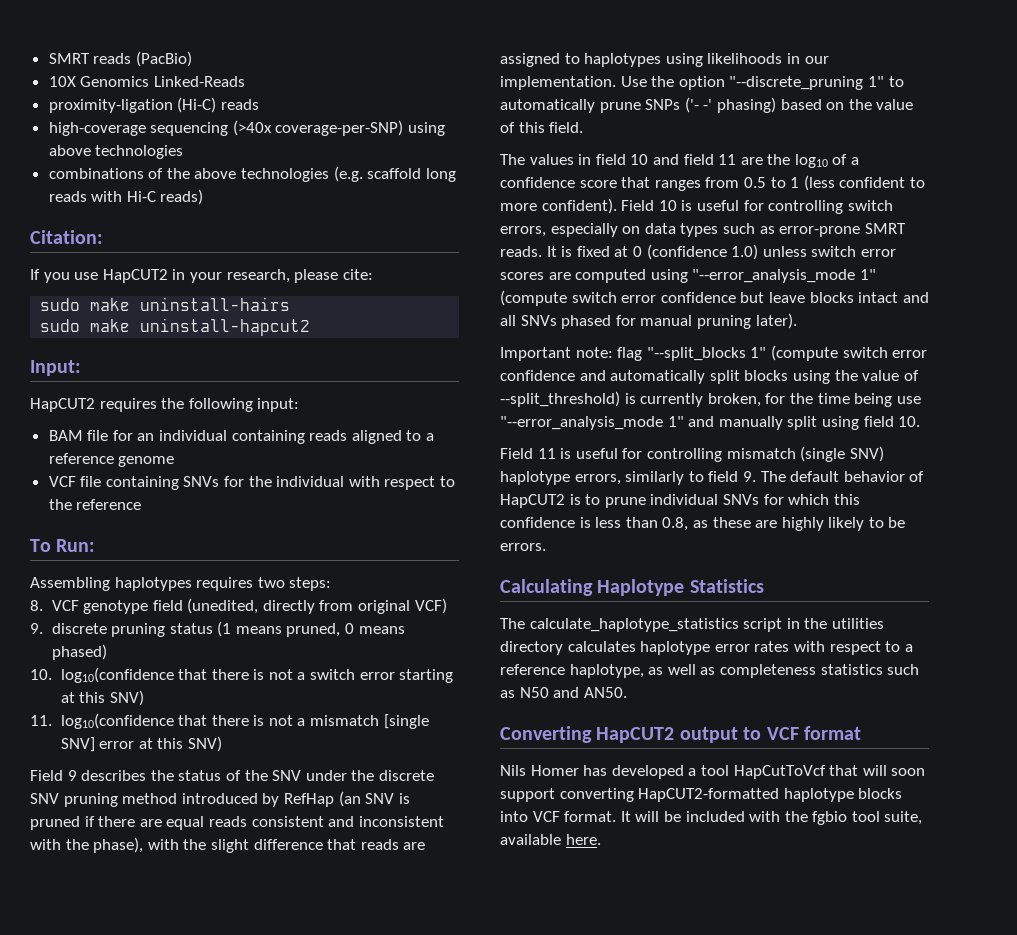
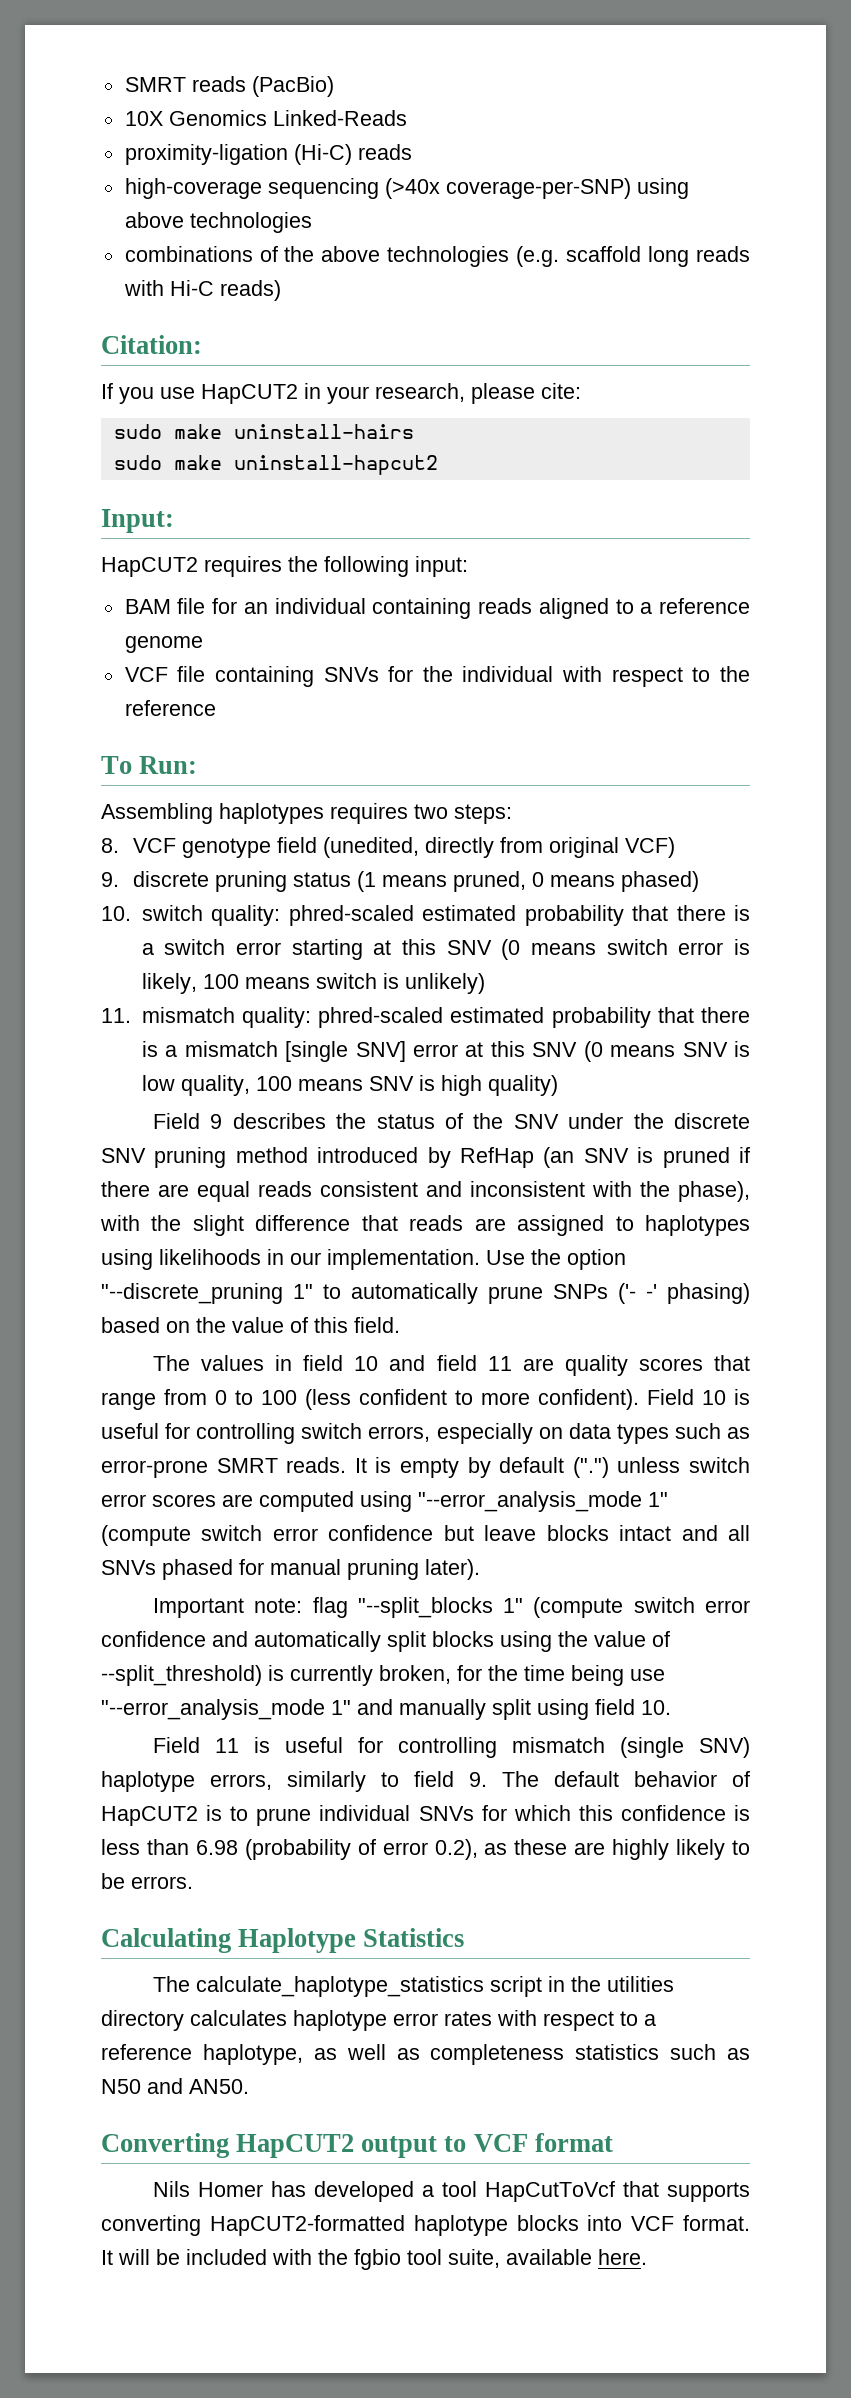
- 10. log10(confidence that there is not a switch error starting at this SNV)
- 11. log10(confidence that there is not a mismatch [single SNV] error at this SNV)
+ 10. switch quality: phred-scaled estimated probability that there is a switch error starting at this SNV (0 means switch error is likely, 100 means switch is unlikely)
+ 11. mismatch quality: phred-scaled estimated probability that there is a mismatch [single SNV] error at this SNV (0 means SNV is low quality, 100 means SNV is high quality)
- The values in field 10 and field 11 are the log10 of a confidence score that ranges from 0.5 to 1 (less confident to more confident).
+ The values in field 10 and field 11 are quality scores that range from 0 to 100 (less confident to more confident).
- It is fixed at 0 (confidence 1.0) unless switch error scores are computed using "--error_analysis_mode 1" (compute switch error confidence but leave blocks intact and all SNVs phased for manual pruning later).
+ It is empty by default (".") unless switch error scores are computed using "--error_analysis_mode 1" (compute switch error confidence but leave blocks intact and all SNVs phased for manual pruning later).
- Field 11 is useful for controlling mismatch (single SNV) haplotype errors, similarly to field 9. The default behavior of HapCUT2 is to prune individual SNVs for which this confidence is less than 0.8, as these are highly likely to be errors.
+ Field 11 is useful for controlling mismatch (single SNV) haplotype errors, similarly to field 9. The default behavior of HapCUT2 is to prune individual SNVs for which this confidence is less than 6.98 (probability of error 0.2), as these are highly likely to be errors.
- Nils Homer has developed a tool HapCutToVcf that will soon support converting HapCUT2-formatted haplotype blocks into VCF format.
+ Nils Homer has developed a tool HapCutToVcf that supports converting HapCUT2-formatted haplotype blocks into VCF format.

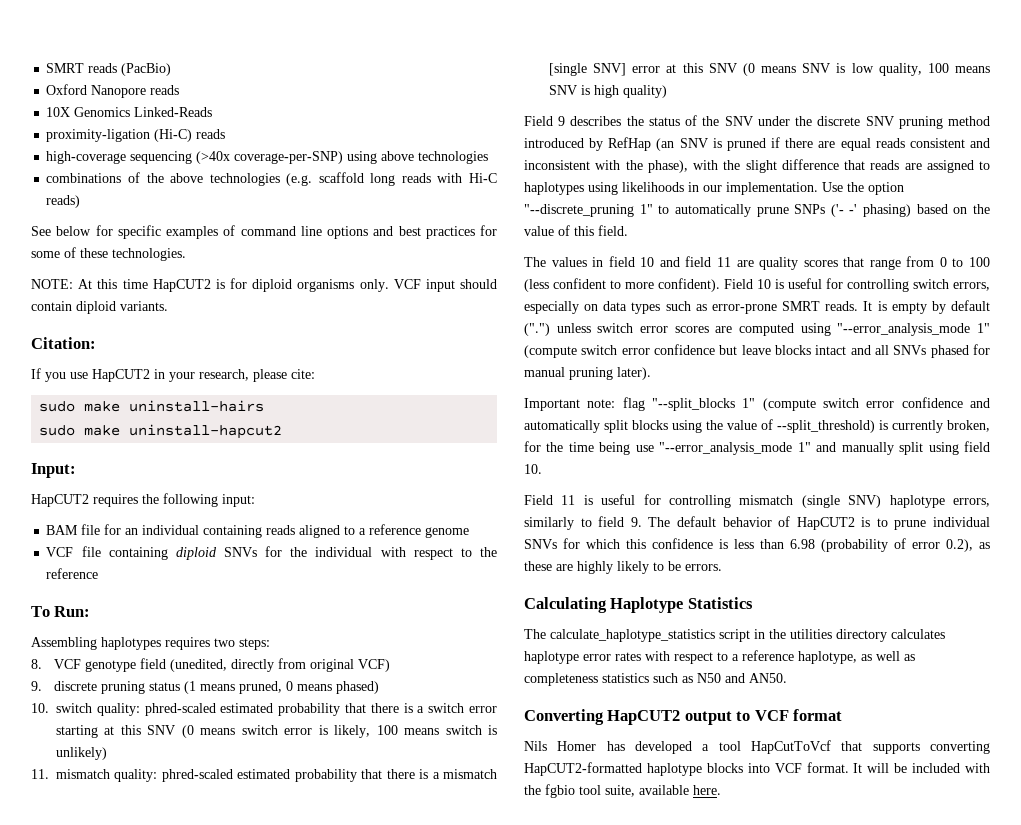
+ Oxford Nanopore reads
+ See below for specific examples of command line options and best practices for some of these technologies.
+ NOTE: At this time HapCUT2 is for diploid organisms only. VCF input should contain diploid variants.
- VCF file containing SNVs for the individual with respect to the reference
+ VCF file containing diploid SNVs for the individual with respect to the reference

